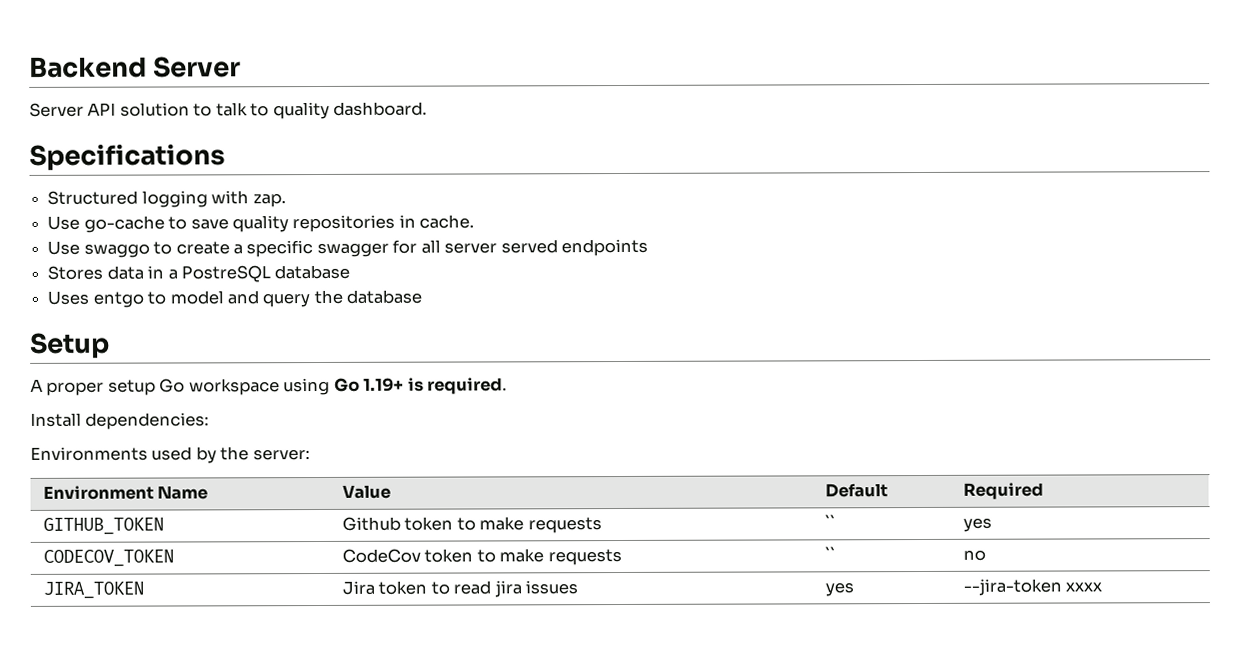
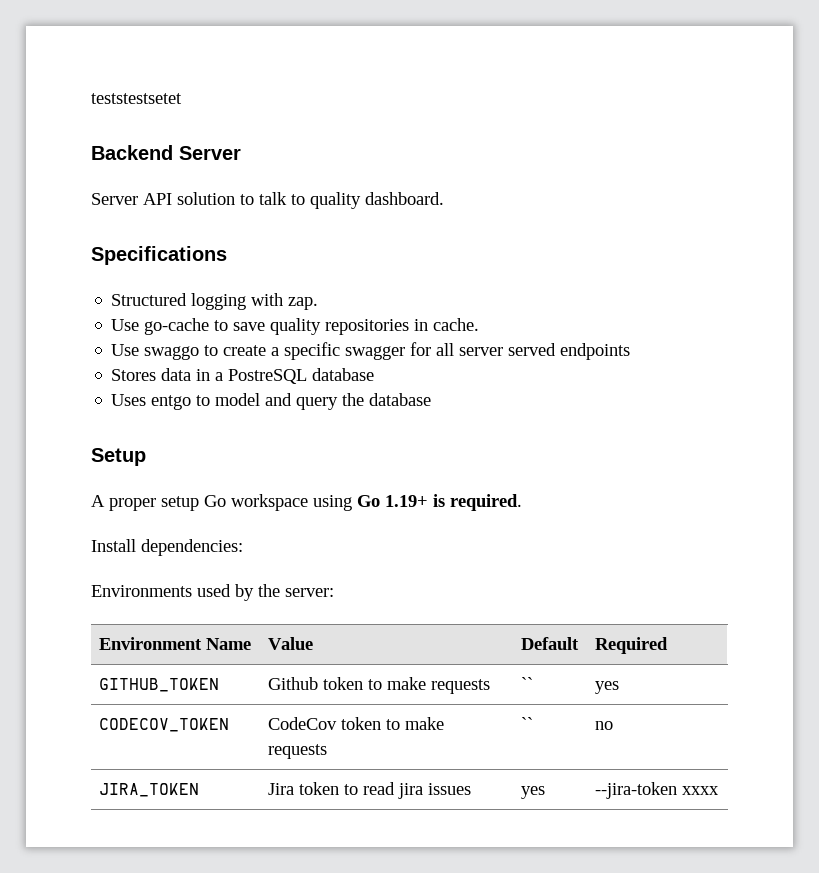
+ teststestsetet

